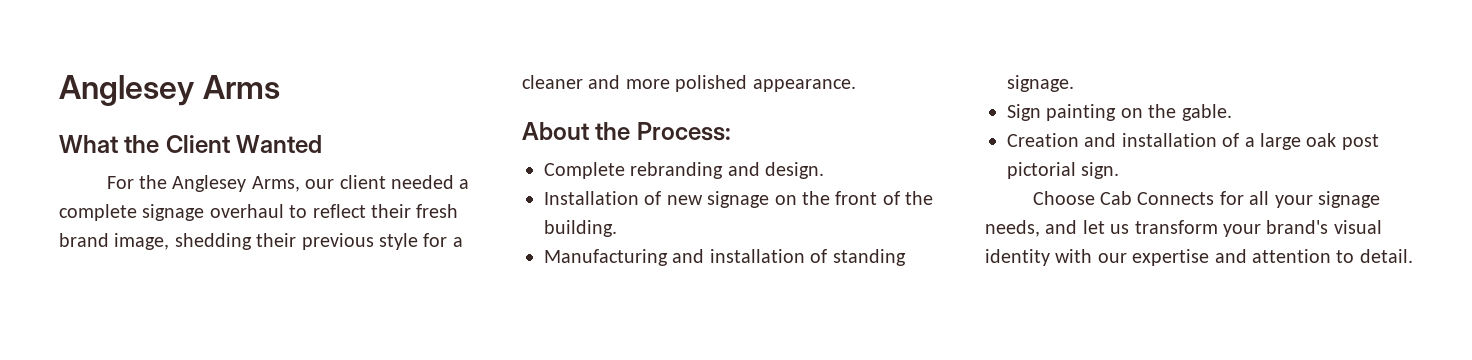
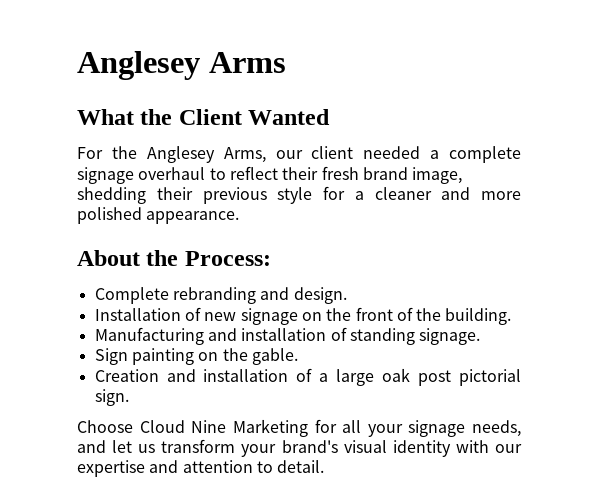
- Choose Cab Connects for all your signage needs, and let us transform your brand's visual identity with our expertise and attention to detail.
+ Choose Cloud Nine Marketing for all your signage needs, and let us transform your brand's visual identity with our expertise and attention to detail.

